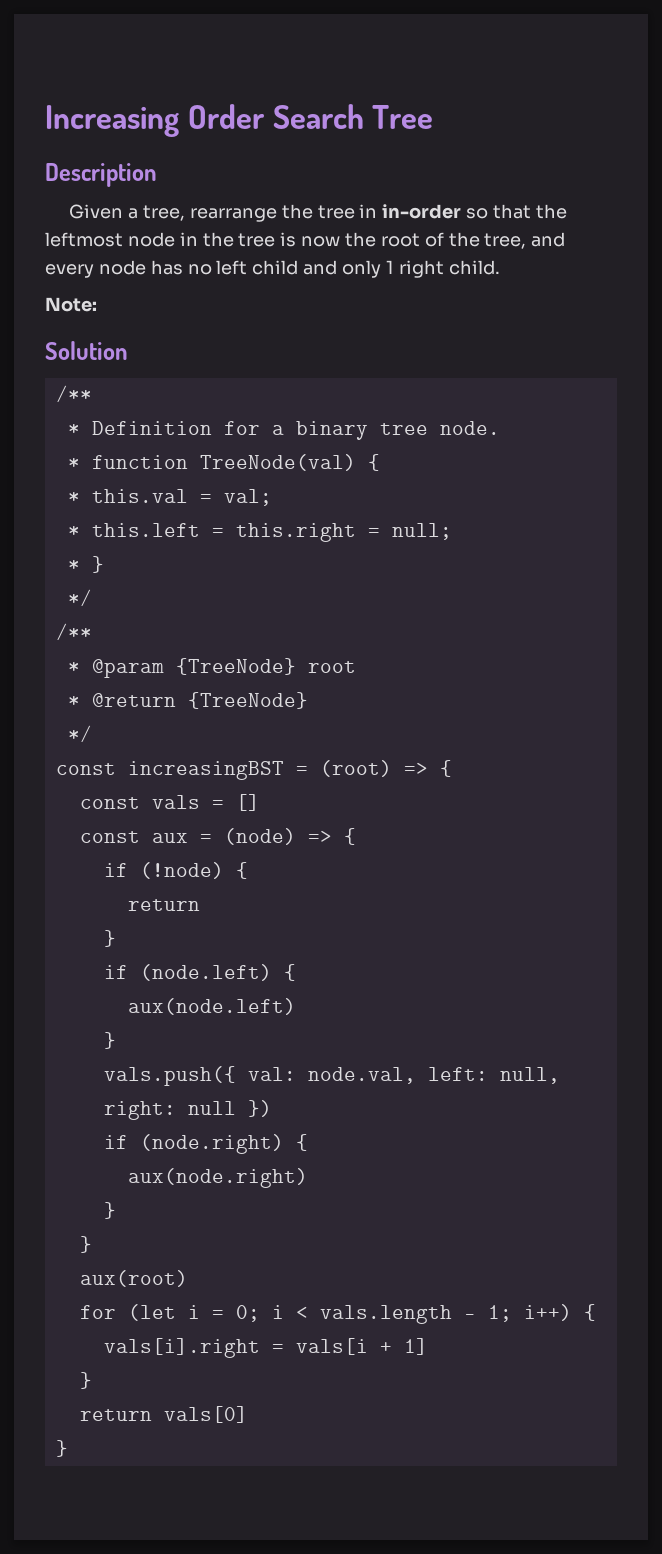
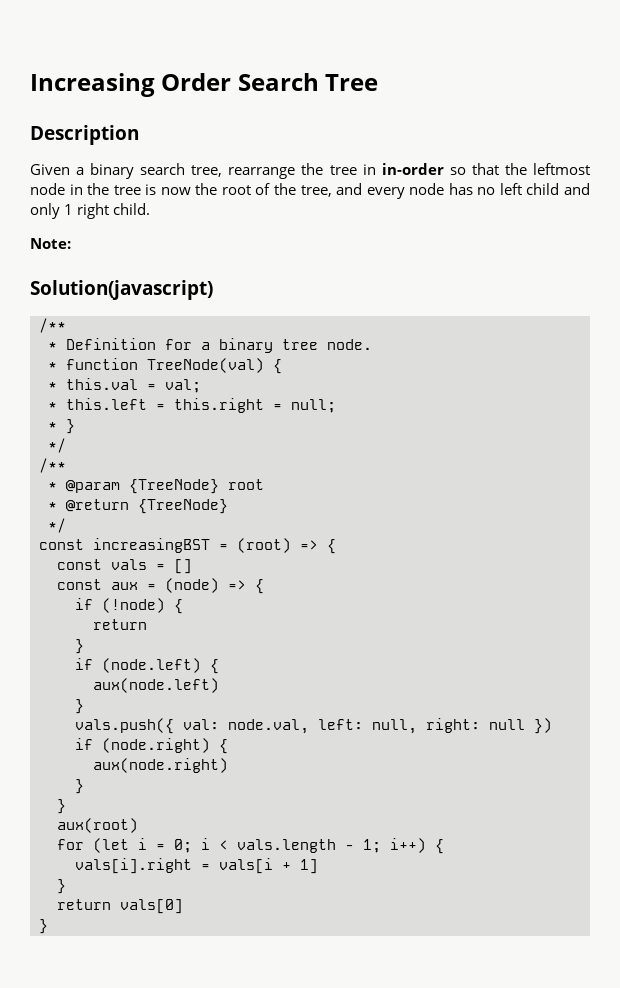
- Given a tree, rearrange the tree in in-order so that the leftmost node in the tree is now the root of the tree, and every node has no left child and only 1 right child.
+ Given a binary search tree, rearrange the tree in in-order so that the leftmost node in the tree is now the root of the tree, and every node has no left child and only 1 right child.
- Solution
+ Solution(javascript)

